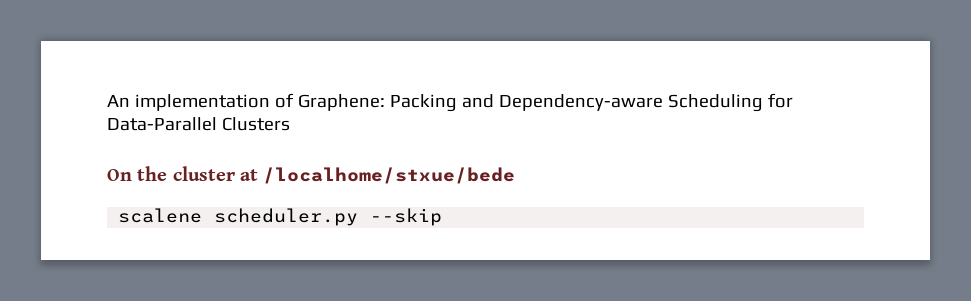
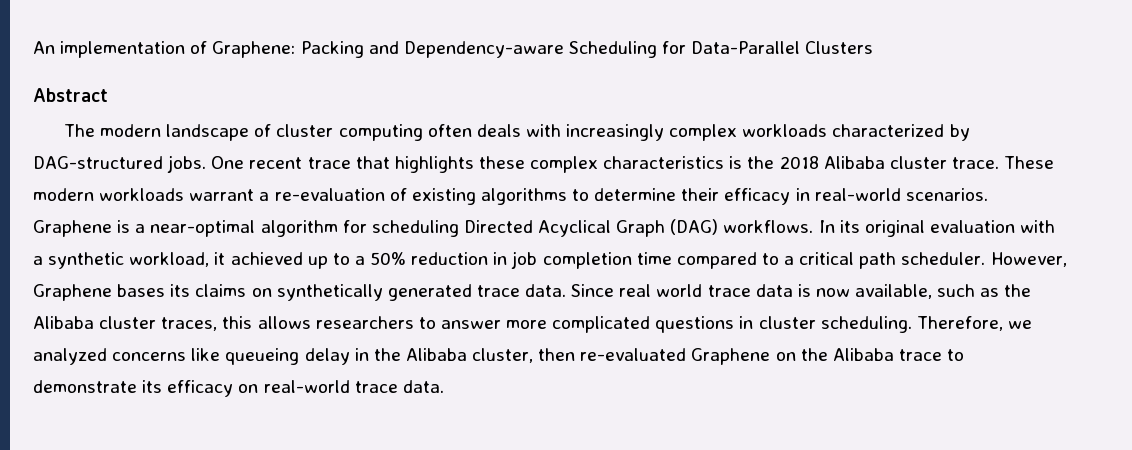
- On the cluster at /localhome/stxue/bede
- scalene scheduler.py --skip
+ Abstract
+ The modern landscape of cluster computing often deals with increasingly complex workloads characterized by DAG-structured jobs. One recent trace that highlights these complex characteristics is the 2018 Alibaba cluster trace. These modern workloads warrant a re-evaluation of existing algorithms to determine their efficacy in real-world scenarios. Graphene is a near-optimal algorithm for scheduling Directed Acyclical Graph (DAG) workflows. In its original evaluation with a synthetic workload, it achieved up to a 50% reduction in job completion time compared to a critical path scheduler. However, Graphene bases its claims on synthetically generated trace data. Since real world trace data is now available, such as the Alibaba cluster traces, this allows researchers to answer more complicated questions in cluster scheduling. Therefore, we analyzed concerns like queueing delay in the Alibaba cluster, then re-evaluated Graphene on the Alibaba trace to demonstrate its efficacy on real-world trace data.

